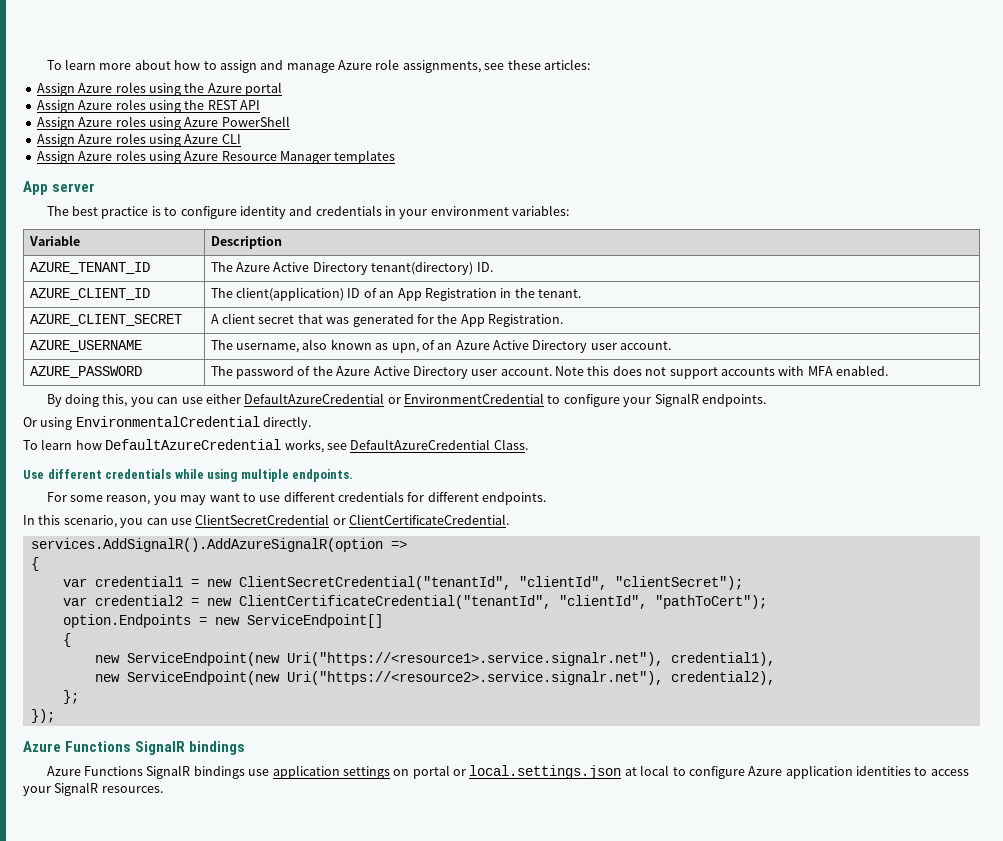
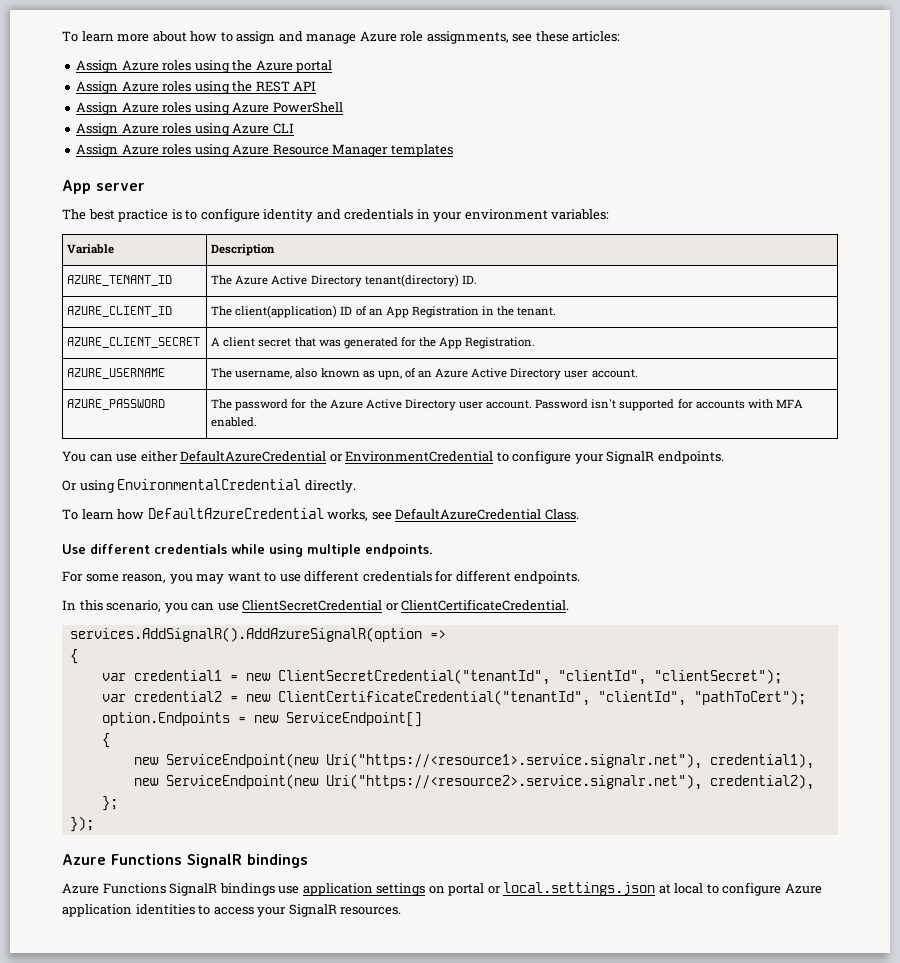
- AZURE_PASSWORD | The password of the Azure Active Directory user account. Note this does not support accounts with MFA enabled.
+ AZURE_PASSWORD | The password for the Azure Active Directory user account. Password isn't supported for accounts with MFA enabled.
- By doing this, you can use either DefaultAzureCredential or EnvironmentCredential to configure your SignalR endpoints.
+ You can use either DefaultAzureCredential or EnvironmentCredential to configure your SignalR endpoints.

